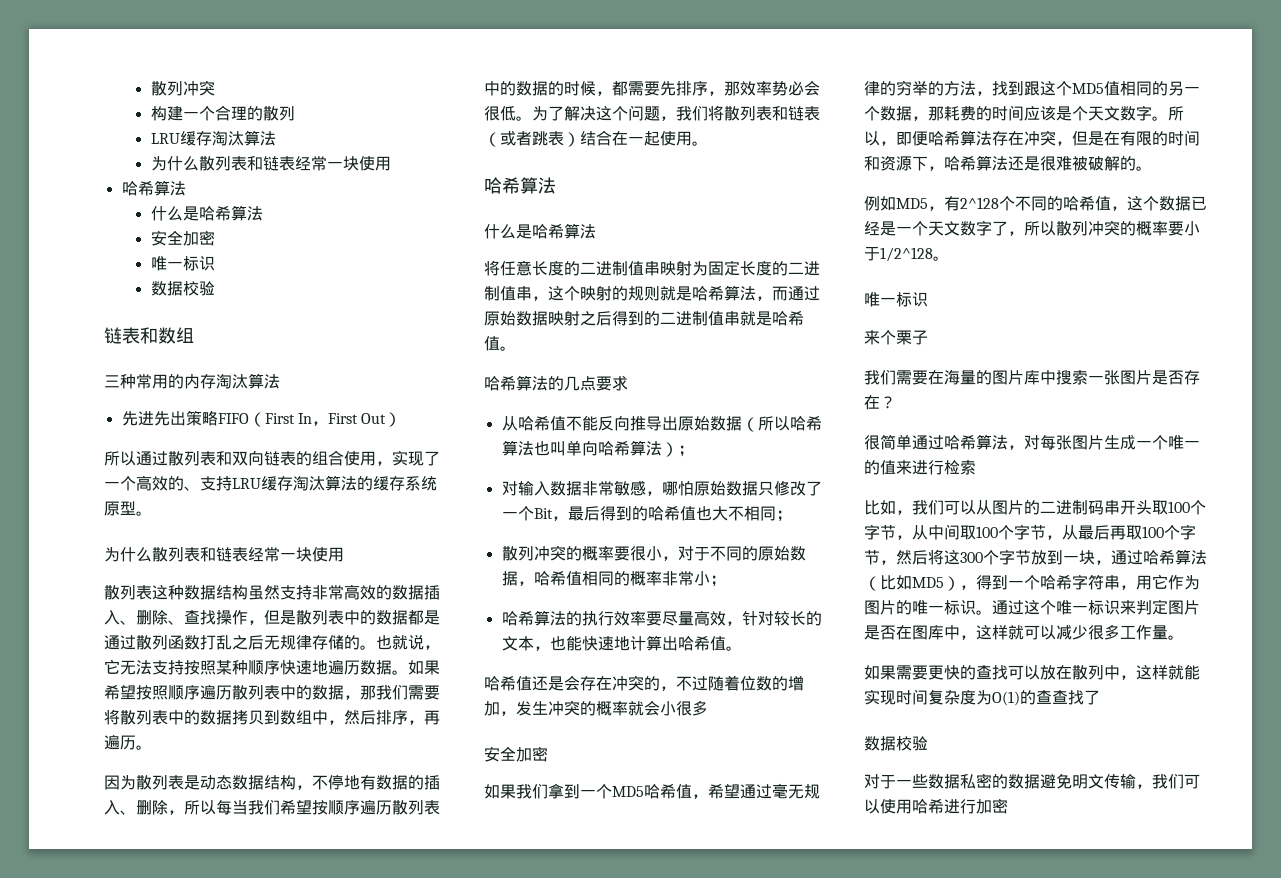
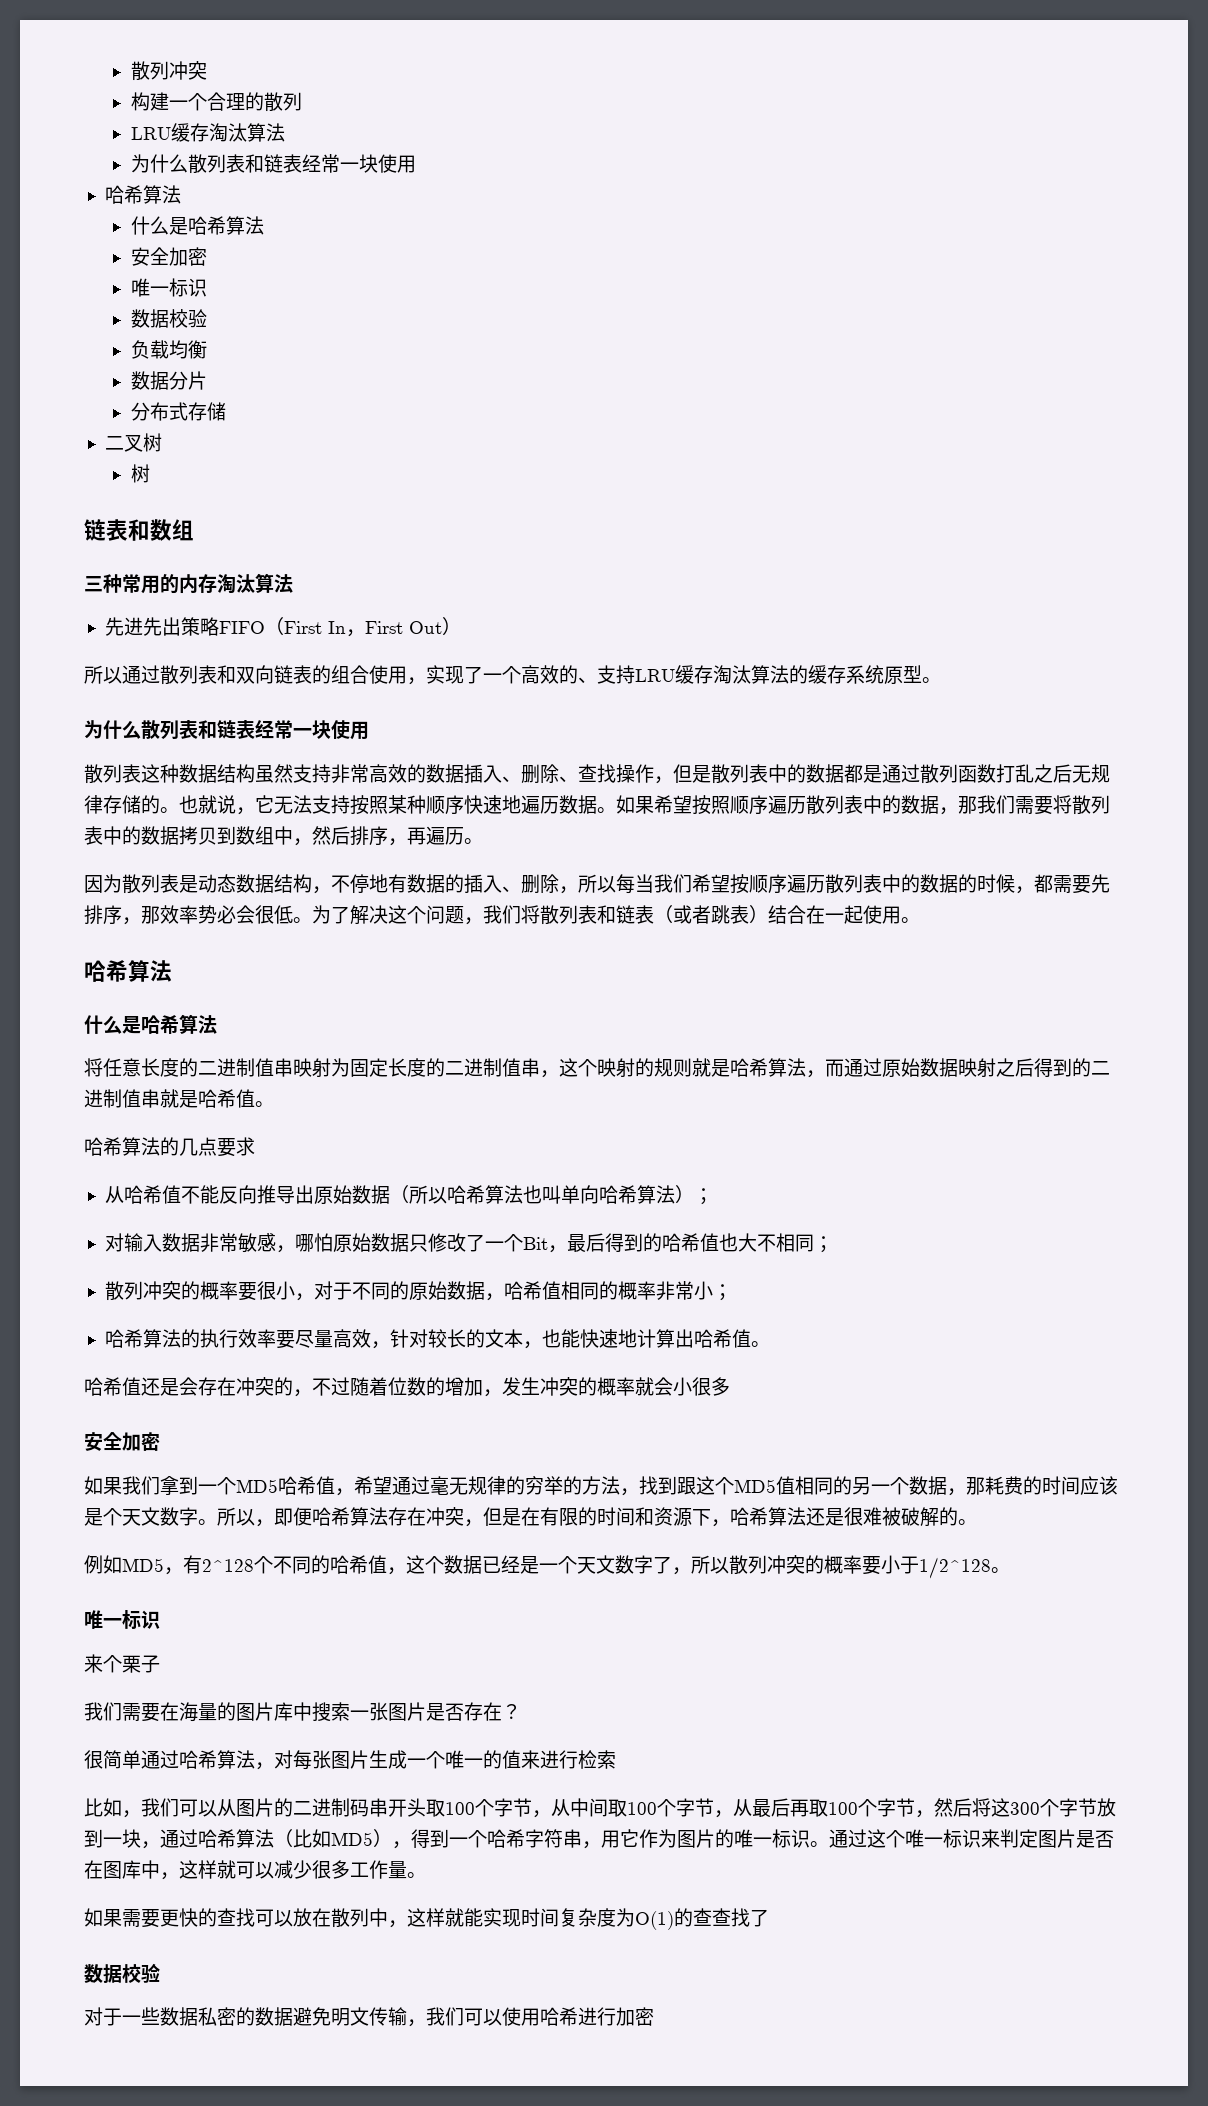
+ 负载均衡
+ 数据分片
+ 分布式存储
+ 二叉树
+ 树

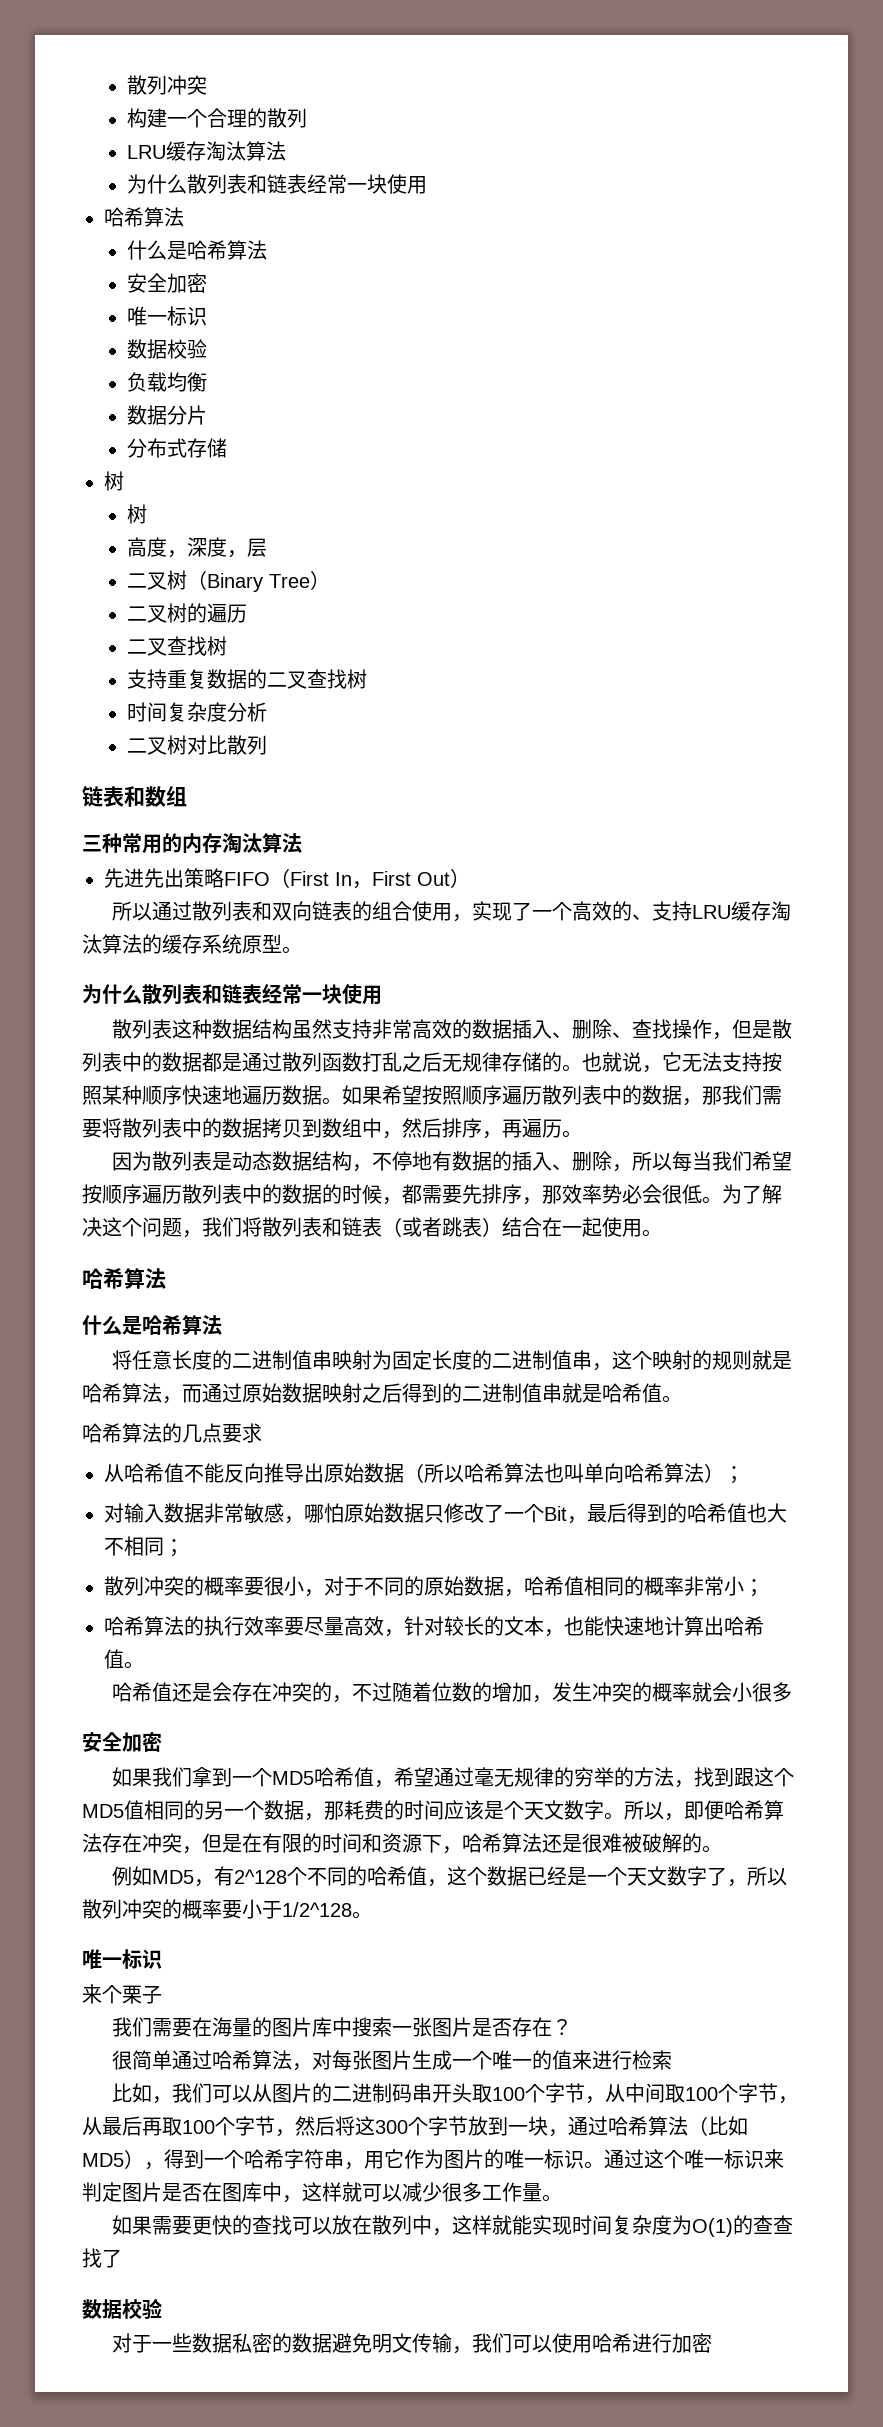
  分布式存储
- 二叉树
  树
+ 树
+ 高度，深度，层
+ 二叉树（Binary Tree）
+ 二叉树的遍历
+ 二叉查找树
+ 支持重复数据的二叉查找树
+ 时间复杂度分析
+ 二叉树对比散列

